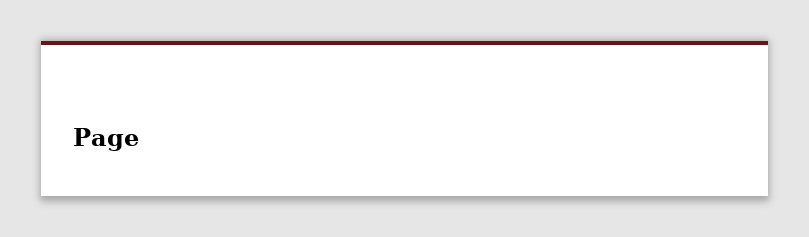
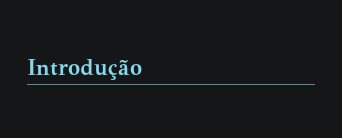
- Page
+ Introdução

